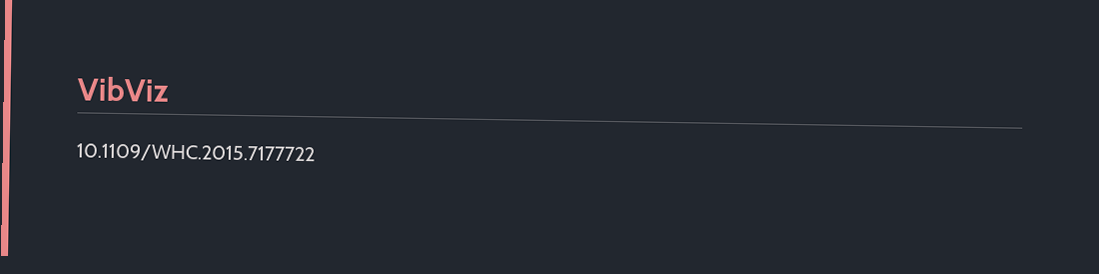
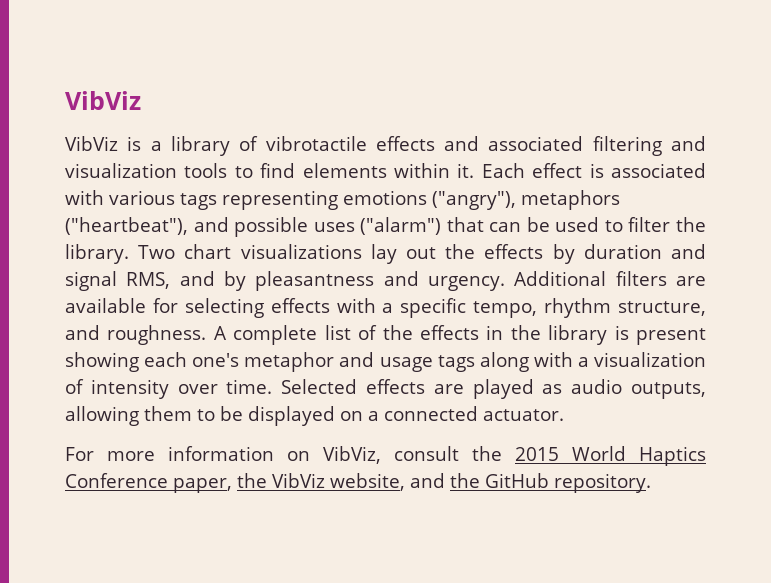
- 10.1109/WHC.2015.7177722
+ VibViz is a library of vibrotactile effects and associated filtering and visualization tools to find elements within it. Each effect is associated with various tags representing emotions ("angry"), metaphors ("heartbeat"), and possible uses ("alarm") that can be used to filter the library. Two chart visualizations lay out the effects by duration and signal RMS, and by pleasantness and urgency. Additional filters are available for selecting effects with a specific tempo, rhythm structure, and roughness. A complete list of the effects in the library is present showing each one's metaphor and usage tags along with a visualization of intensity over time. Selected effects are played as audio outputs, allowing them to be displayed on a connected actuator.
+ For more information on VibViz, consult the 2015 World Haptics Conference paper, the VibViz website, and the GitHub repository.

